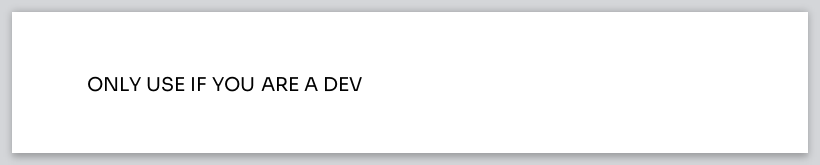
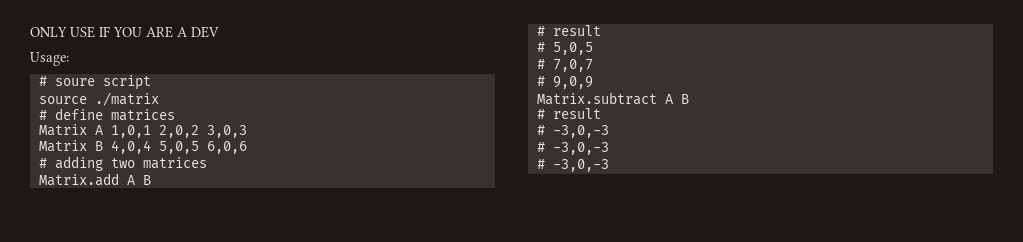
+ Usage:
+ # soure script
+ source ./matrix
+ # define matrices
+ Matrix A 1,0,1 2,0,2 3,0,3
+ Matrix B 4,0,4 5,0,5 6,0,6
+ # adding two matrices
+ Matrix.add A B
+ # result
+ # 5,0,5
+ # 7,0,7
+ # 9,0,9
+ Matrix.subtract A B
+ # result
+ # -3,0,-3
+ # -3,0,-3
+ # -3,0,-3

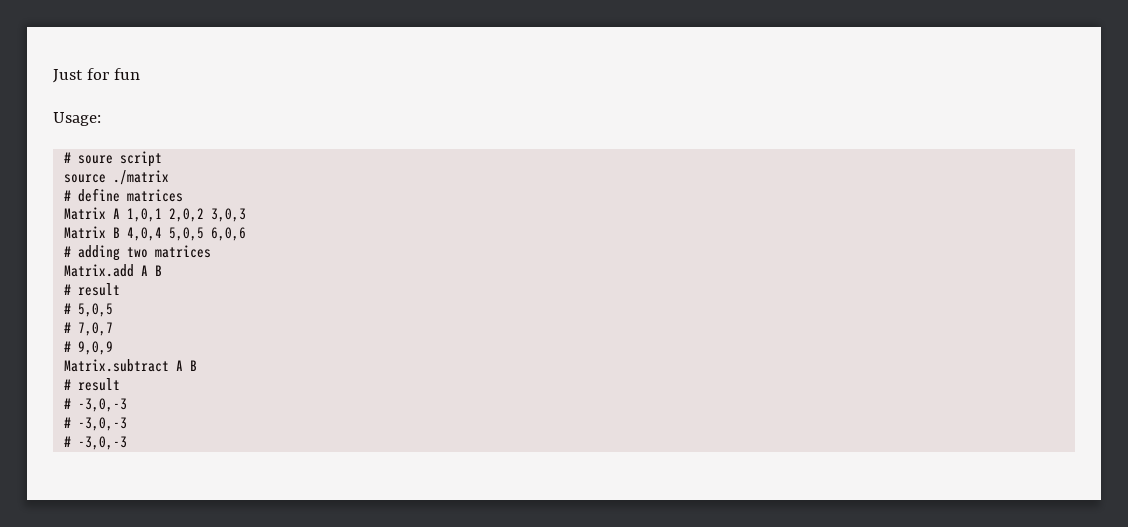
- ONLY USE IF YOU ARE A DEV
+ Just for fun

